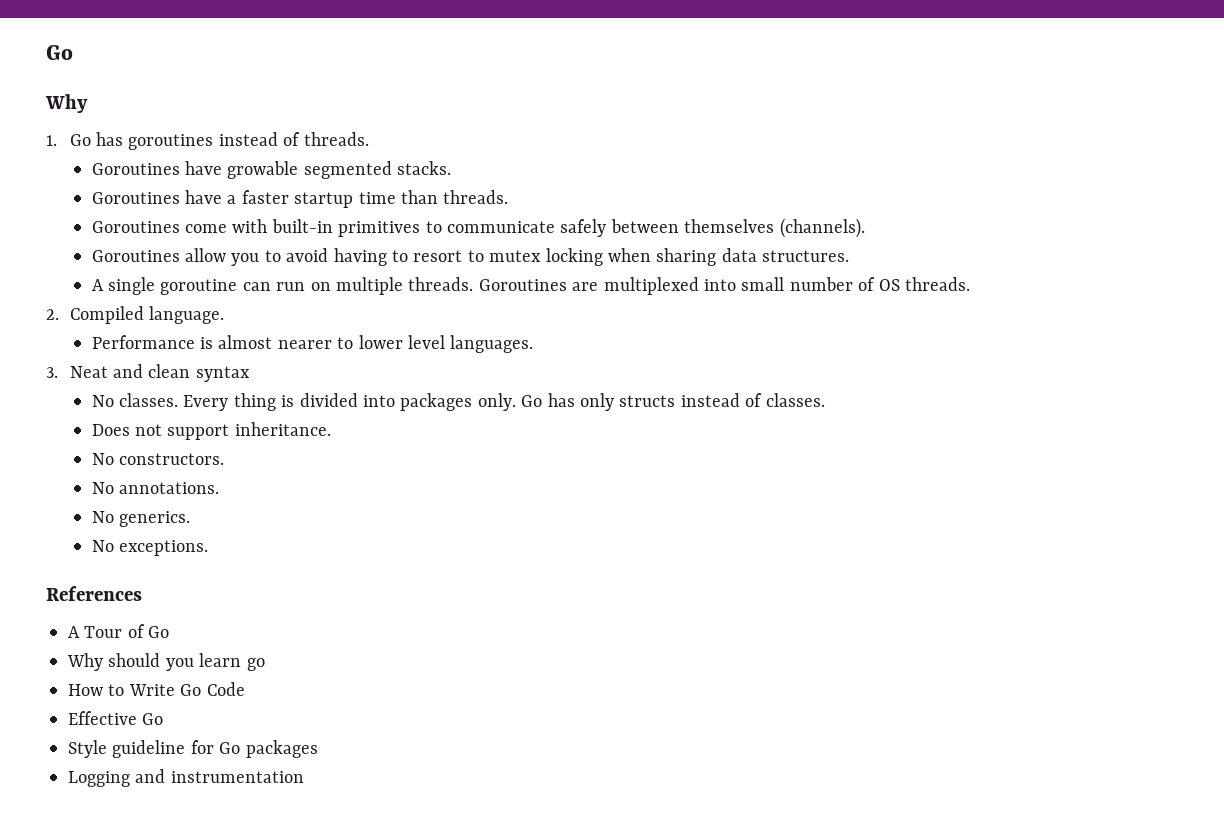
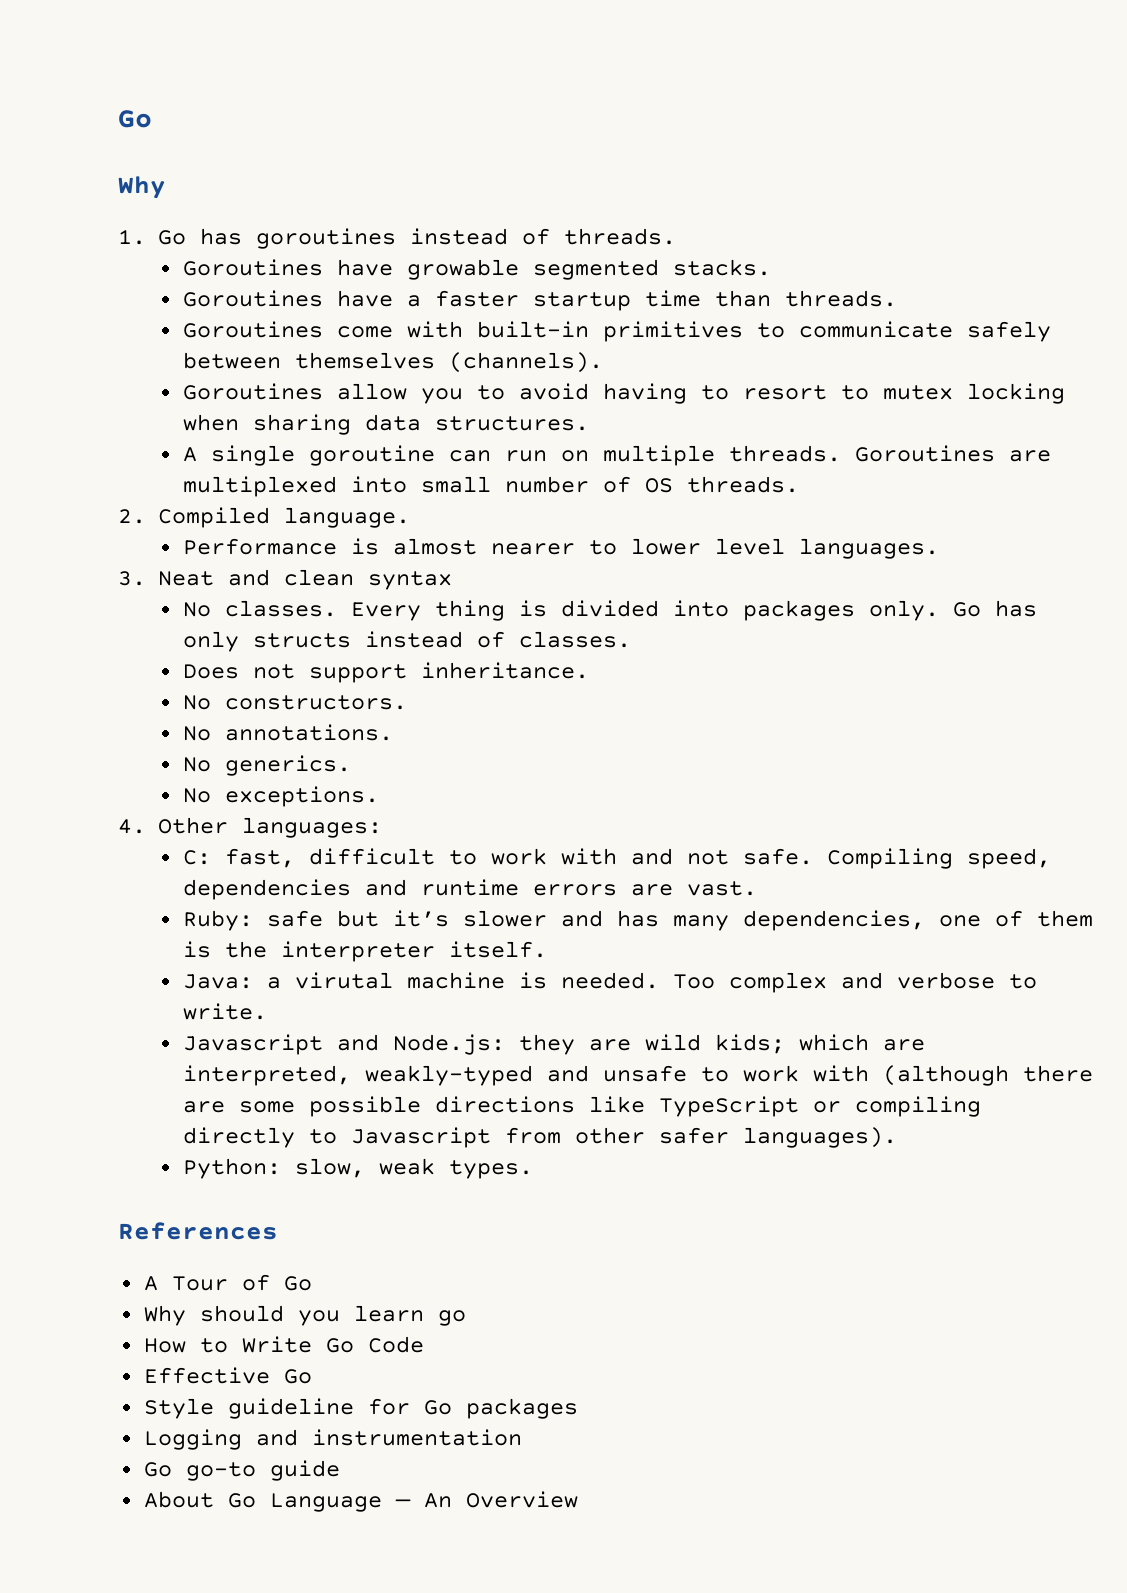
+ 4. Other languages:
+ C: fast, difficult to work with and not safe. Compiling speed, dependencies and runtime errors are vast.
+ Ruby: safe but it’s slower and has many dependencies, one of them is the interpreter itself.
+ Java: a virutal machine is needed. Too complex and verbose to write.
+ Javascript and Node.js: they are wild kids; which are interpreted, weakly-typed and unsafe to work with (although there are some possible directions like TypeScript or compiling directly to Javascript from other safer languages).
+ Python: slow, weak types.
+ Go go-to guide
+ About Go Language — An Overview

